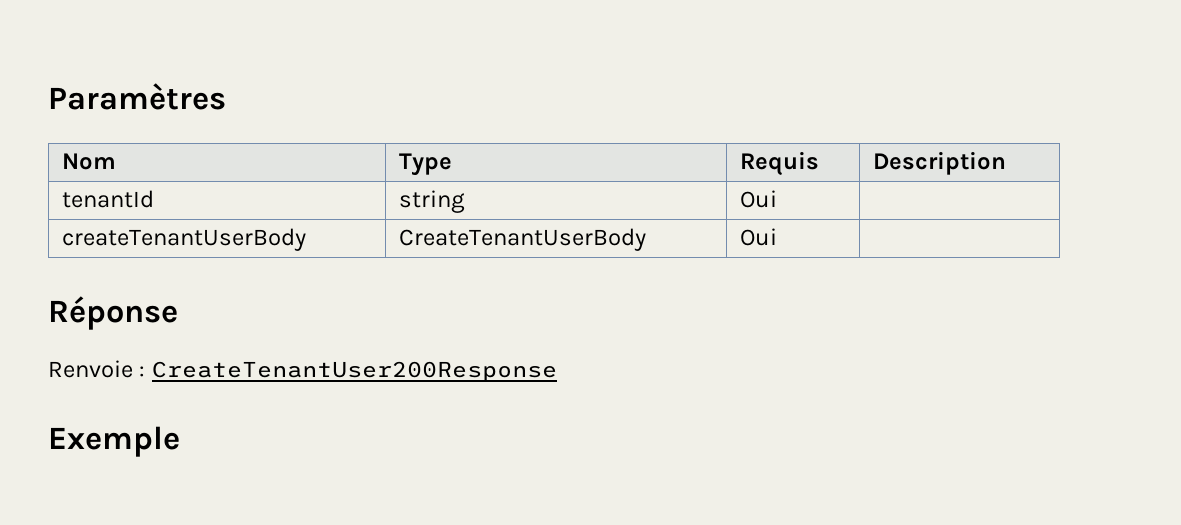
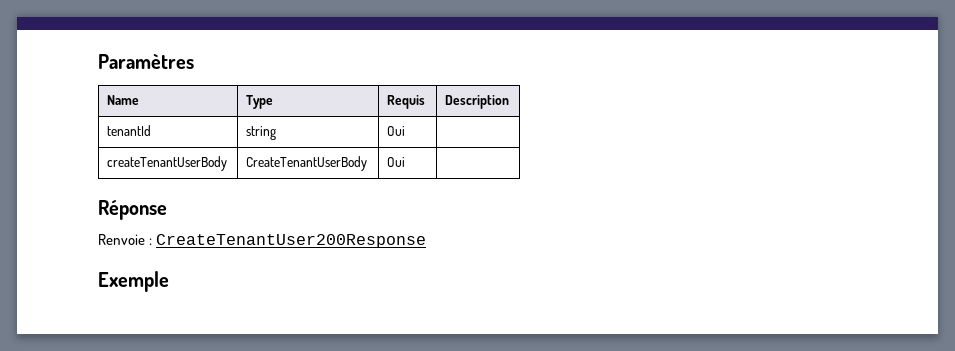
- Nom | Type | Requis | Description
+ Name | Type | Requis | Description

